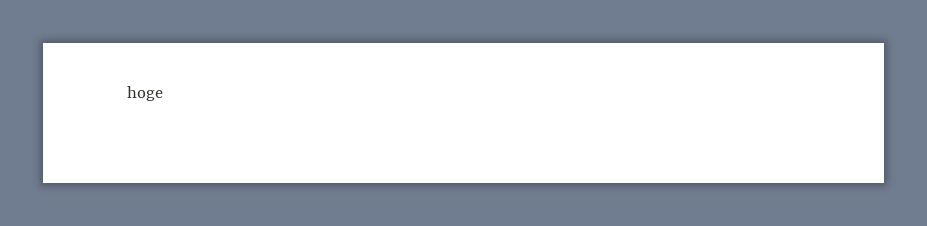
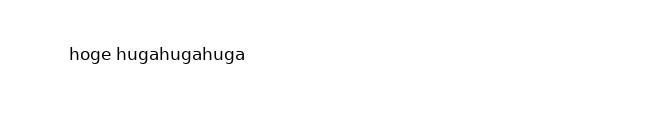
- hoge
+ hoge hugahugahuga

